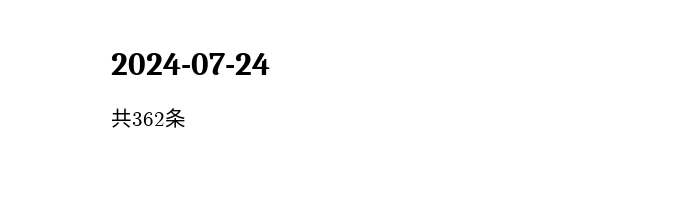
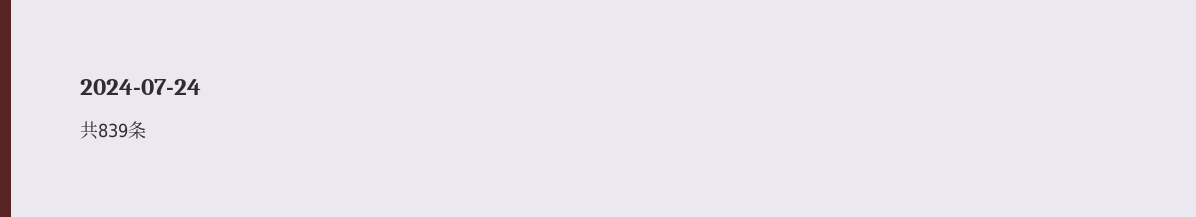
- 共362条
+ 共839条

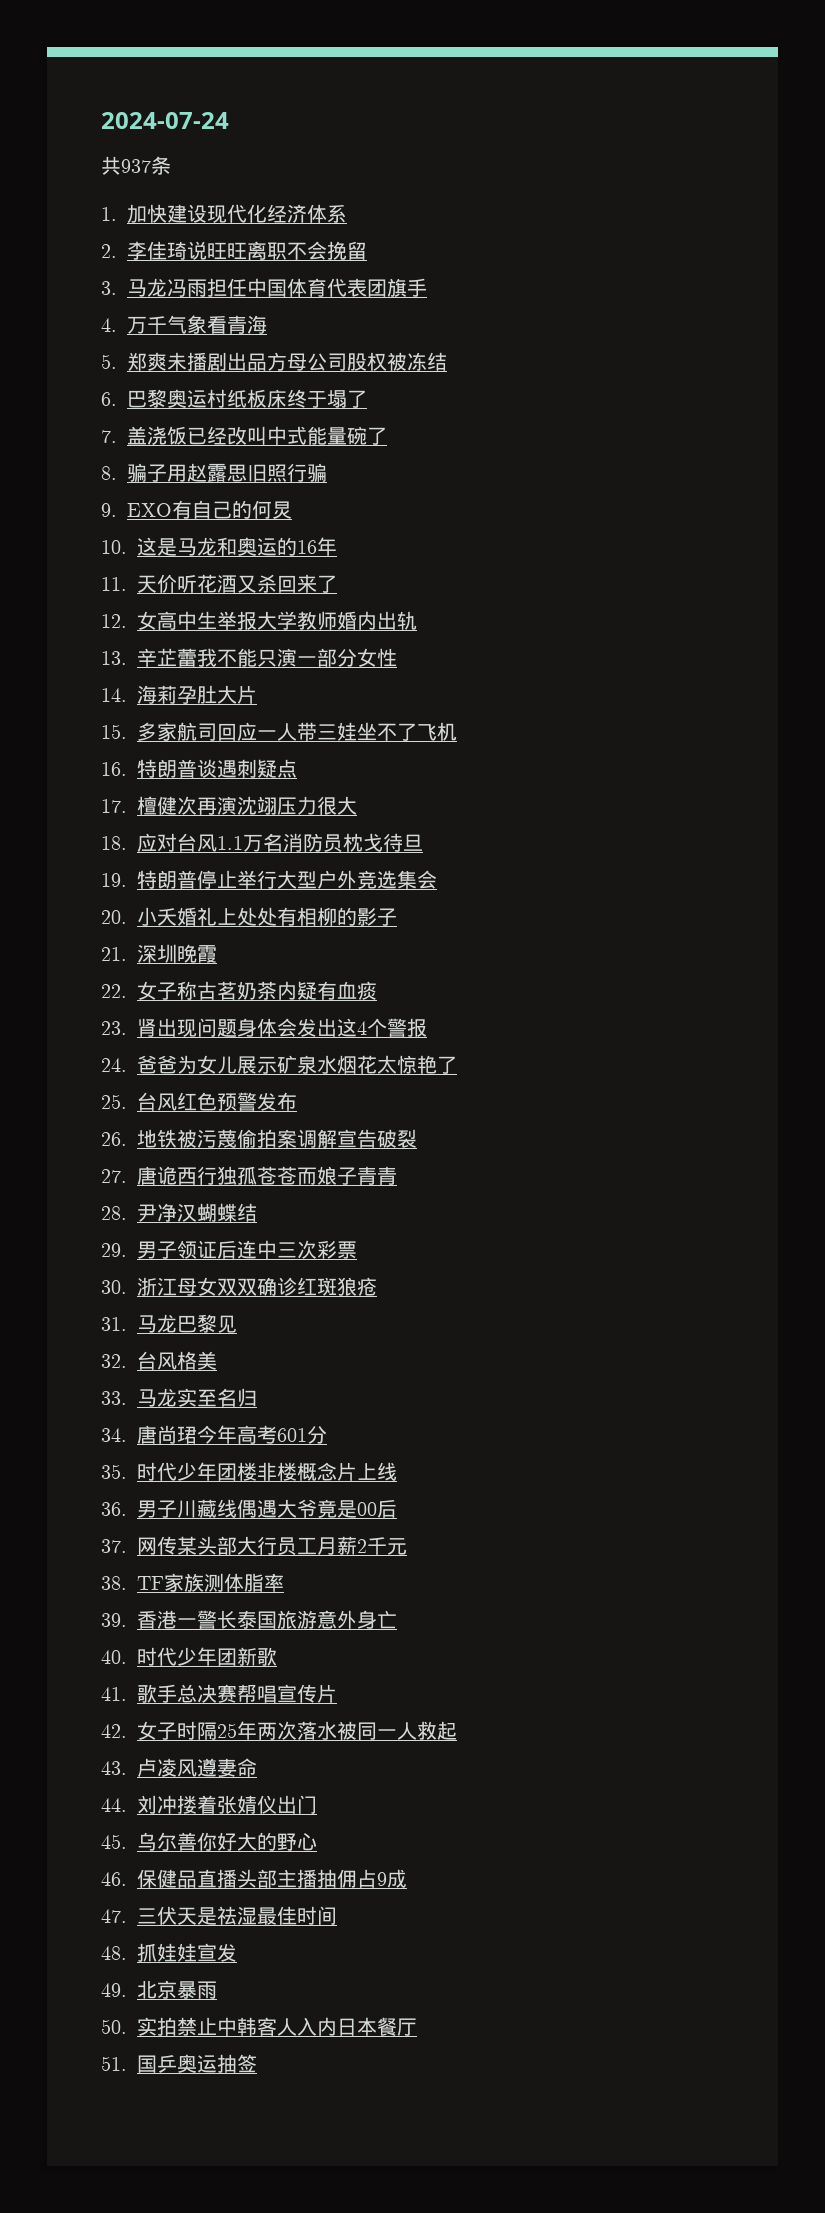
- 共839条
+ 共937条
+ 1.加快建设现代化经济体系
+ 2.李佳琦说旺旺离职不会挽留
+ 3.马龙冯雨担任中国体育代表团旗手
+ 4.万千气象看青海
+ 5.郑爽未播剧出品方母公司股权被冻结
+ 6.巴黎奥运村纸板床终于塌了
+ 7.盖浇饭已经改叫中式能量碗了
+ 8.骗子用赵露思旧照行骗
+ 9. EXO有自己的何炅
+ 10.这是马龙和奥运的16年
+ 11.天价听花酒又杀回来了
+ 12.女高中生举报大学教师婚内出轨
+ 13.辛芷蕾我不能只演一部分女性
+ 14.海莉孕肚大片
+ 15.多家航司回应一人带三娃坐不了飞机
+ 16.特朗普谈遇刺疑点
+ 17.檀健次再演沈翊压力很大
+ 18.应对台风1.1万名消防员枕戈待旦
+ 19.特朗普停止举行大型户外竞选集会
+ 20.小夭婚礼上处处有相柳的影子
+ 21.深圳晚霞
+ 22.女子称古茗奶茶内疑有血痰
+ 23.肾出现问题身体会发出这4个警报
+ 24.爸爸为女儿展示矿泉水烟花太惊艳了
+ 25.台风红色预警发布
+ 26.地铁被污蔑偷拍案调解宣告破裂
+ 27.唐诡西行独孤苍苍而娘子青青
+ 28.尹净汉蝴蝶结
+ 29.男子领证后连中三次彩票
+ 30.浙江母女双双确诊红斑狼疮
+ 31.马龙巴黎见
+ 32.台风格美
+ 33.马龙实至名归
+ 34.唐尚珺今年高考601分
+ 35.时代少年团楼非楼概念片上线
+ 36.男子川藏线偶遇大爷竟是00后
+ 37.网传某头部大行员工月薪2千元
+ 38. TF家族测体脂率
+ 39.香港一警长泰国旅游意外身亡
+ 40.时代少年团新歌
+ 41.歌手总决赛帮唱宣传片
+ 42.女子时隔25年两次落水被同一人救起
+ 43.卢凌风遵妻命
+ 44.刘冲搂着张婧仪出门
+ 45.乌尔善你好大的野心
+ 46.保健品直播头部主播抽佣占9成
+ 47.三伏天是祛湿最佳时间
+ 48.抓娃娃宣发
+ 49.北京暴雨
+ 50.实拍禁止中韩客人入内日本餐厅
+ 51.国乒奥运抽签

